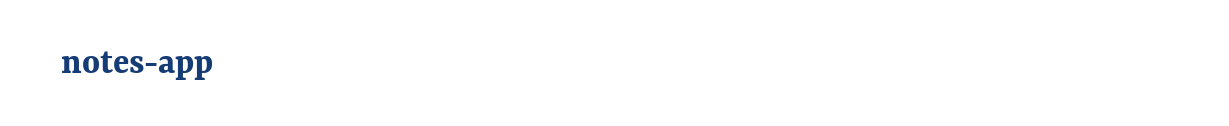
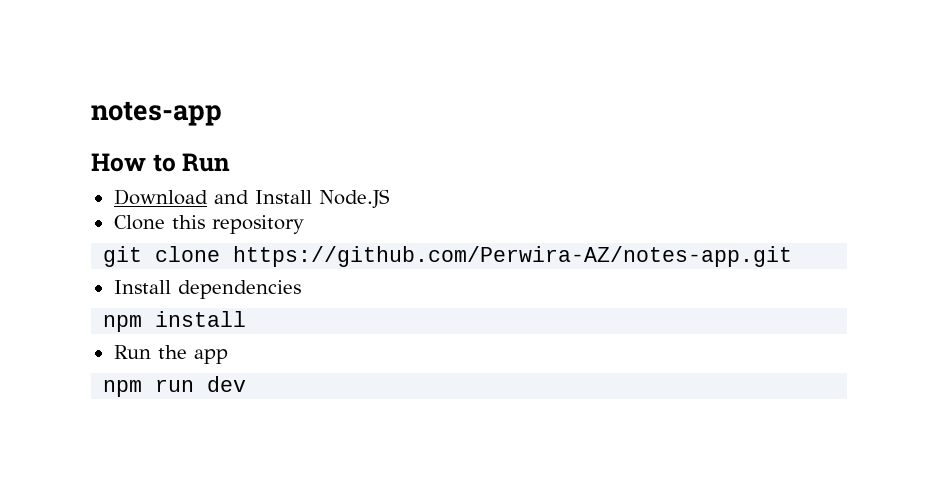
+ How to Run
+ Download and Install Node.JS
+ Clone this repository
+ git clone https://github.com/Perwira-AZ/notes-app.git
+ Install dependencies
+ npm install
+ Run the app
+ npm run dev

